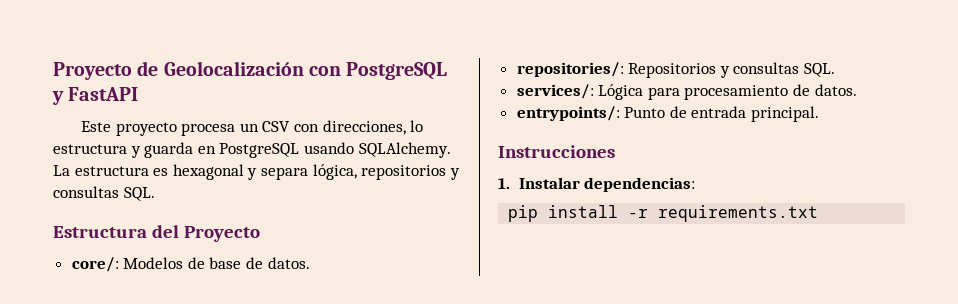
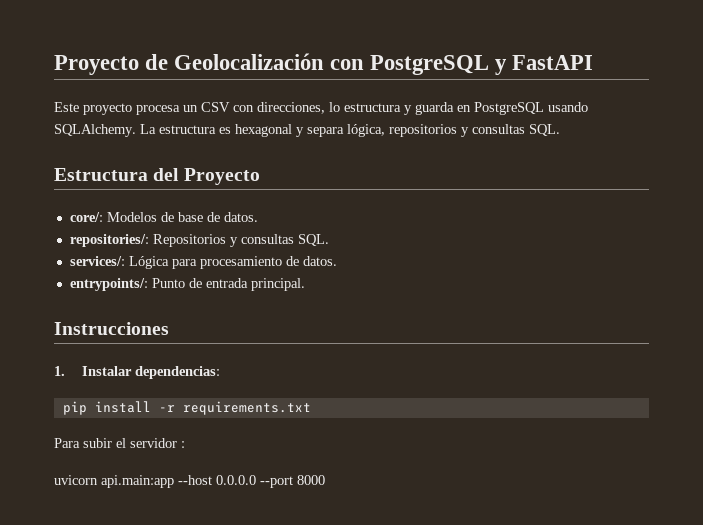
+ Para subir el servidor :
+ uvicorn api.main:app --host 0.0.0.0 --port 8000

